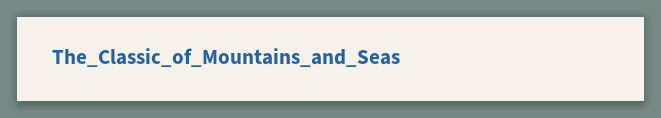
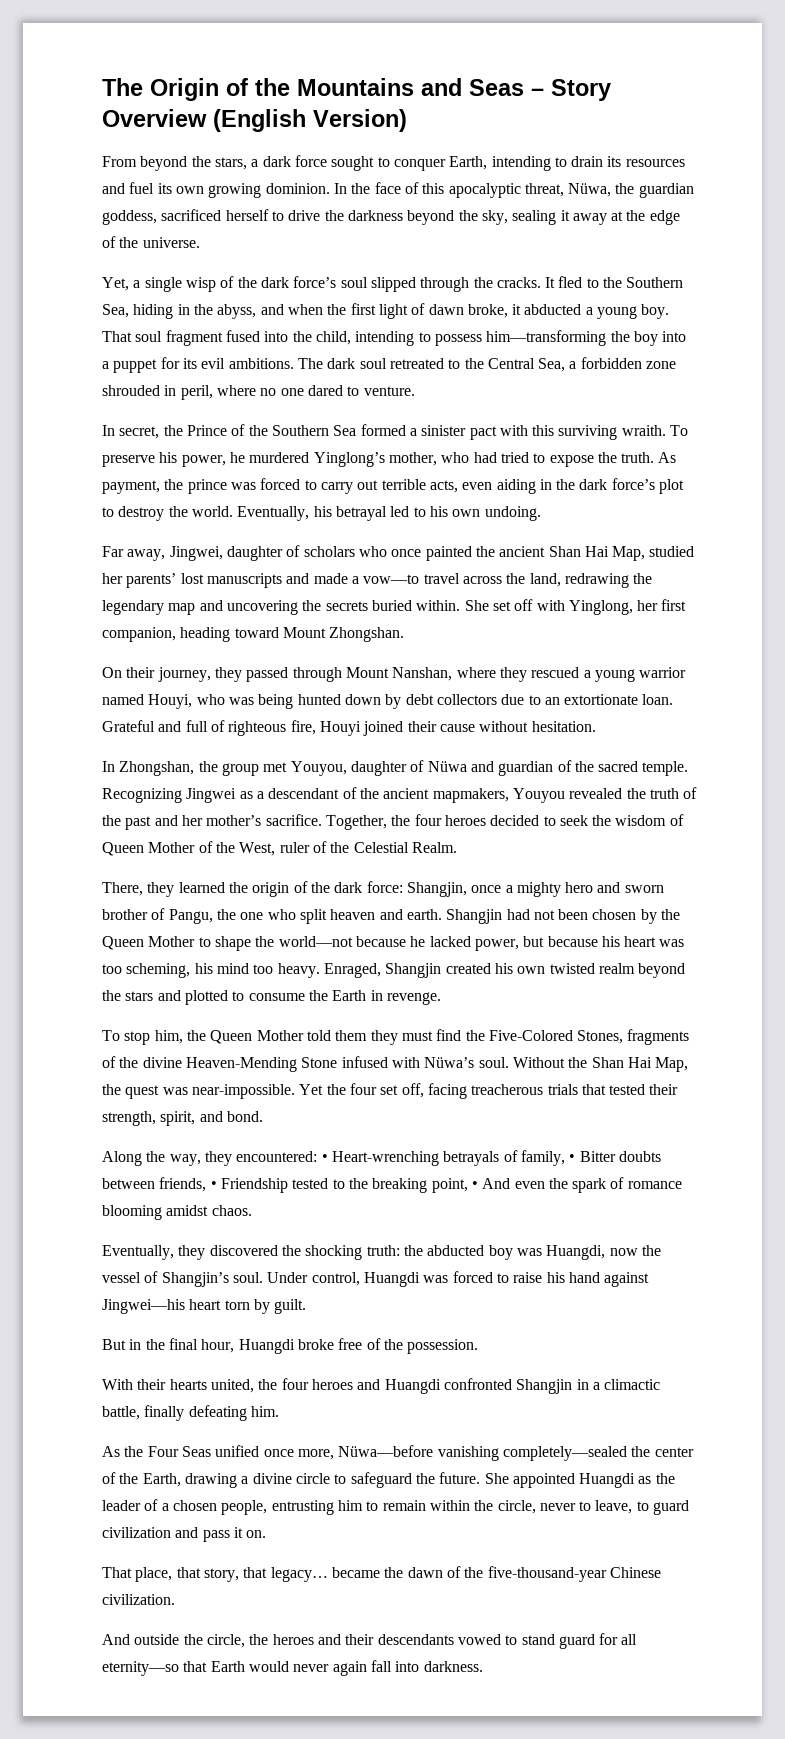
- The_Classic_of_Mountains_and_Seas
+ The Origin of the Mountains and Seas – Story Overview (English Version)
+ From beyond the stars, a dark force sought to conquer Earth, intending to drain its resources and fuel its own growing dominion. In the face of this apocalyptic threat, Nüwa, the guardian goddess, sacrificed herself to drive the darkness beyond the sky, sealing it away at the edge of the universe.
+ Yet, a single wisp of the dark force’s soul slipped through the cracks. It fled to the Southern Sea, hiding in the abyss, and when the first light of dawn broke, it abducted a young boy. That soul fragment fused into the child, intending to possess him—transforming the boy into a puppet for its evil ambitions. The dark soul retreated to the Central Sea, a forbidden zone shrouded in peril, where no one dared to venture.
+ In secret, the Prince of the Southern Sea formed a sinister pact with this surviving wraith. To preserve his power, he murdered Yinglong’s mother, who had tried to expose the truth. As payment, the prince was forced to carry out terrible acts, even aiding in the dark force’s plot to destroy the world. Eventually, his betrayal led to his own undoing.
+ Far away, Jingwei, daughter of scholars who once painted the ancient Shan Hai Map, studied her parents’ lost manuscripts and made a vow—to travel across the land, redrawing the legendary map and uncovering the secrets buried within. She set off with Yinglong, her first companion, heading toward Mount Zhongshan.
+ On their journey, they passed through Mount Nanshan, where they rescued a young warrior named Houyi, who was being hunted down by debt collectors due to an extortionate loan. Grateful and full of righteous fire, Houyi joined their cause without hesitation.
+ In Zhongshan, the group met Youyou, daughter of Nüwa and guardian of the sacred temple. Recognizing Jingwei as a descendant of the ancient mapmakers, Youyou revealed the truth of the past and her mother’s sacrifice. Together, the four heroes decided to seek the wisdom of Queen Mother of the West, ruler of the Celestial Realm.
+ There, they learned the origin of the dark force: Shangjin, once a mighty hero and sworn brother of Pangu, the one who split heaven and earth. Shangjin had not been chosen by the Queen Mother to shape the world—not because he lacked power, but because his heart was too scheming, his mind too heavy. Enraged, Shangjin created his own twisted realm beyond the stars and plotted to consume the Earth in revenge.
+ To stop him, the Queen Mother told them they must find the Five-Colored Stones, fragments of the divine Heaven-Mending Stone infused with Nüwa’s soul. Without the Shan Hai Map, the quest was near-impossible. Yet the four set off, facing treacherous trials that tested their strength, spirit, and bond.
+ Along the way, they encountered: • Heart-wrenching betrayals of family, • Bitter doubts between friends, • Friendship tested to the breaking point, • And even the spark of romance blooming amidst chaos.
+ Eventually, they discovered the shocking truth: the abducted boy was Huangdi, now the vessel of Shangjin’s soul. Under control, Huangdi was forced to raise his hand against Jingwei—his heart torn by guilt.
+ But in the final hour, Huangdi broke free of the possession.
+ With their hearts united, the four heroes and Huangdi confronted Shangjin in a climactic battle, finally defeating him.
+ As the Four Seas unified once more, Nüwa—before vanishing completely—sealed the center of the Earth, drawing a divine circle to safeguard the future. She appointed Huangdi as the leader of a chosen people, entrusting him to remain within the circle, never to leave, to guard civilization and pass it on.
+ That place, that story, that legacy… became the dawn of the five-thousand-year Chinese civilization.
+ And outside the circle, the heroes and their descendants vowed to stand guard for all eternity—so that Earth would never again fall into darkness.

